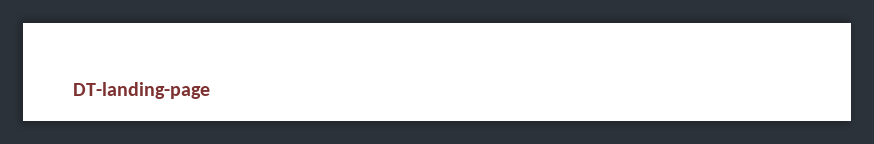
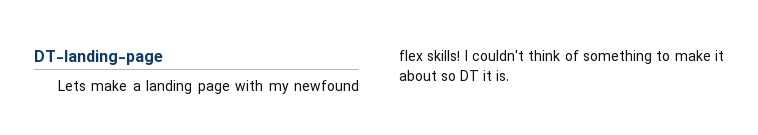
+ Lets make a landing page with my newfound flex skills! I couldn't think of something to make it about so DT it is.

